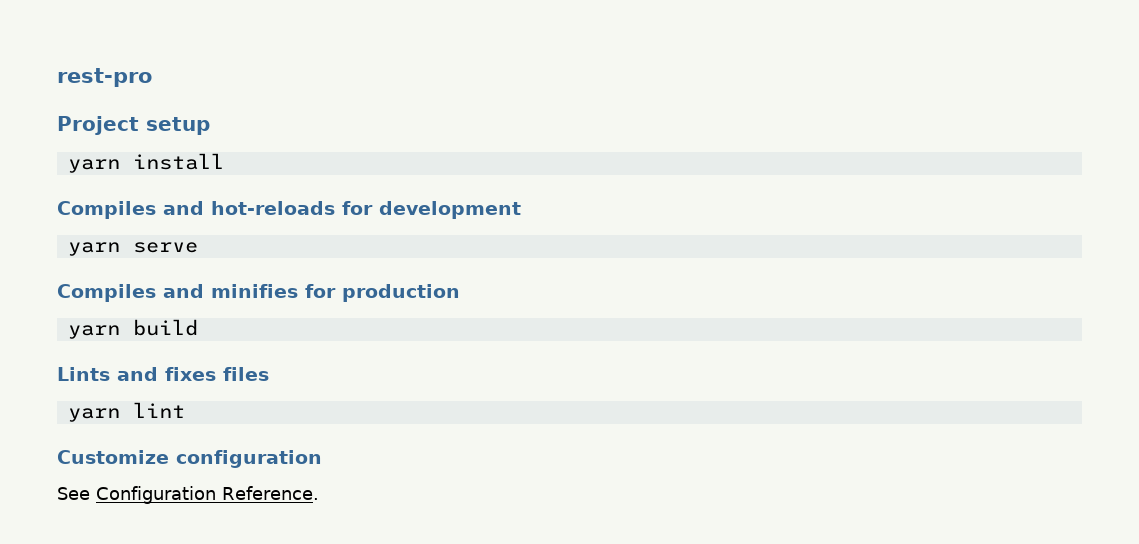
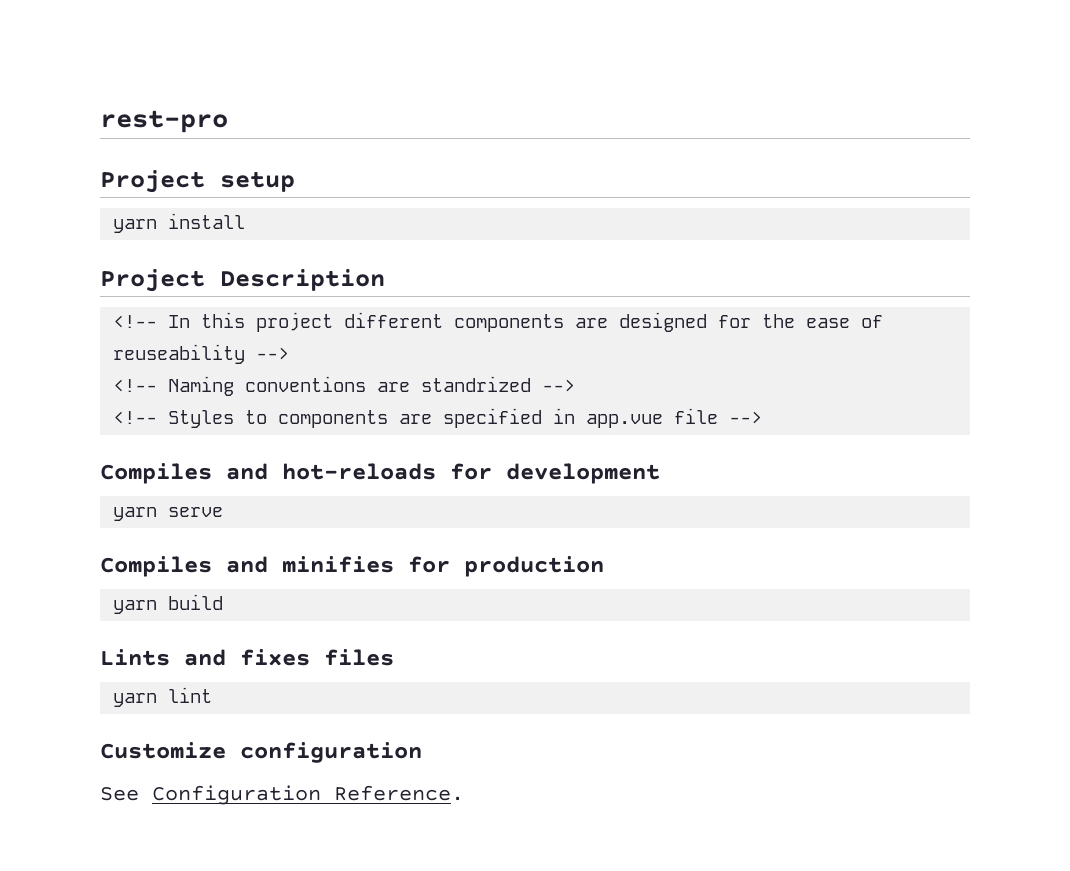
+ Project Description
+ <!-- In this project different components are designed for the ease of reuseability -->
+ <!-- Naming conventions are standrized -->
+ <!-- Styles to components are specified in app.vue file -->

